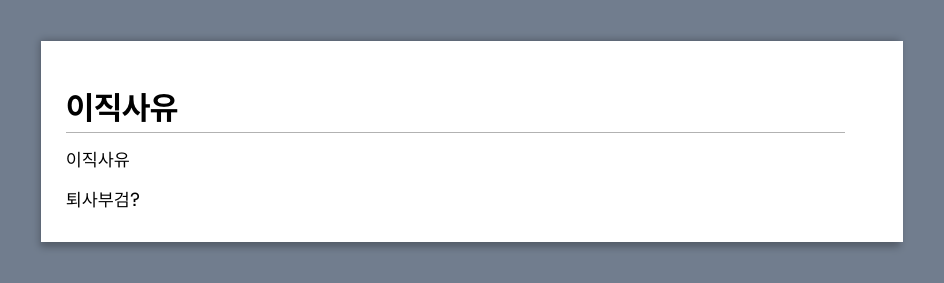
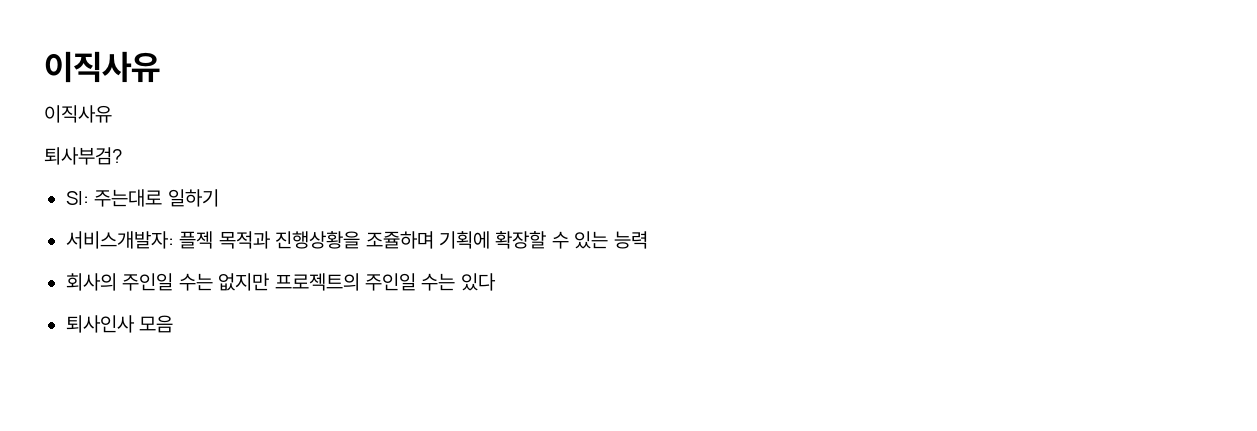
+ SI: 주는대로 일하기
+ 서비스개발자: 플젝 목적과 진행상황을 조쥴하며 기획에 확장할 수 있는 능력
+ 회사의 주인일 수는 없지만 프로젝트의 주인일 수는 있다
+ 퇴사인사 모음

